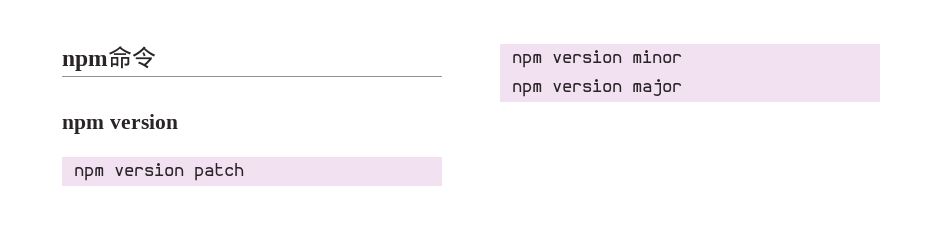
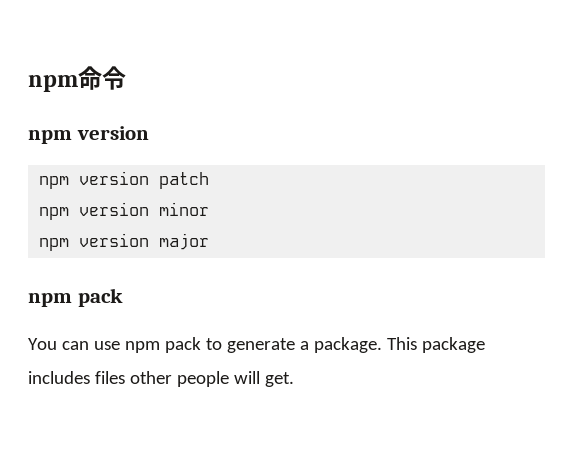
  npm version major
+ npm pack
+ You can use npm pack to generate a package. This package includes files other people will get.

